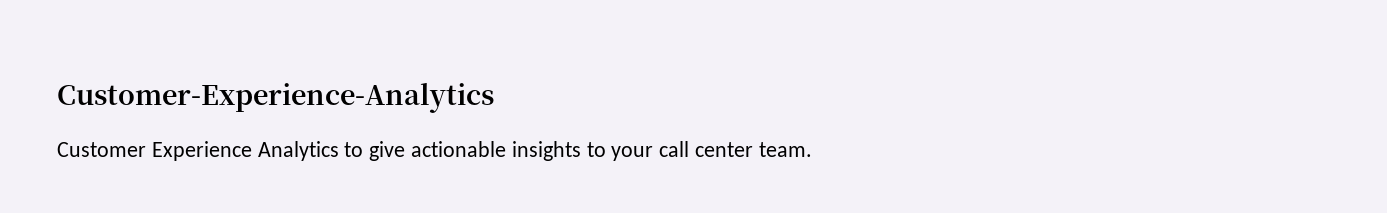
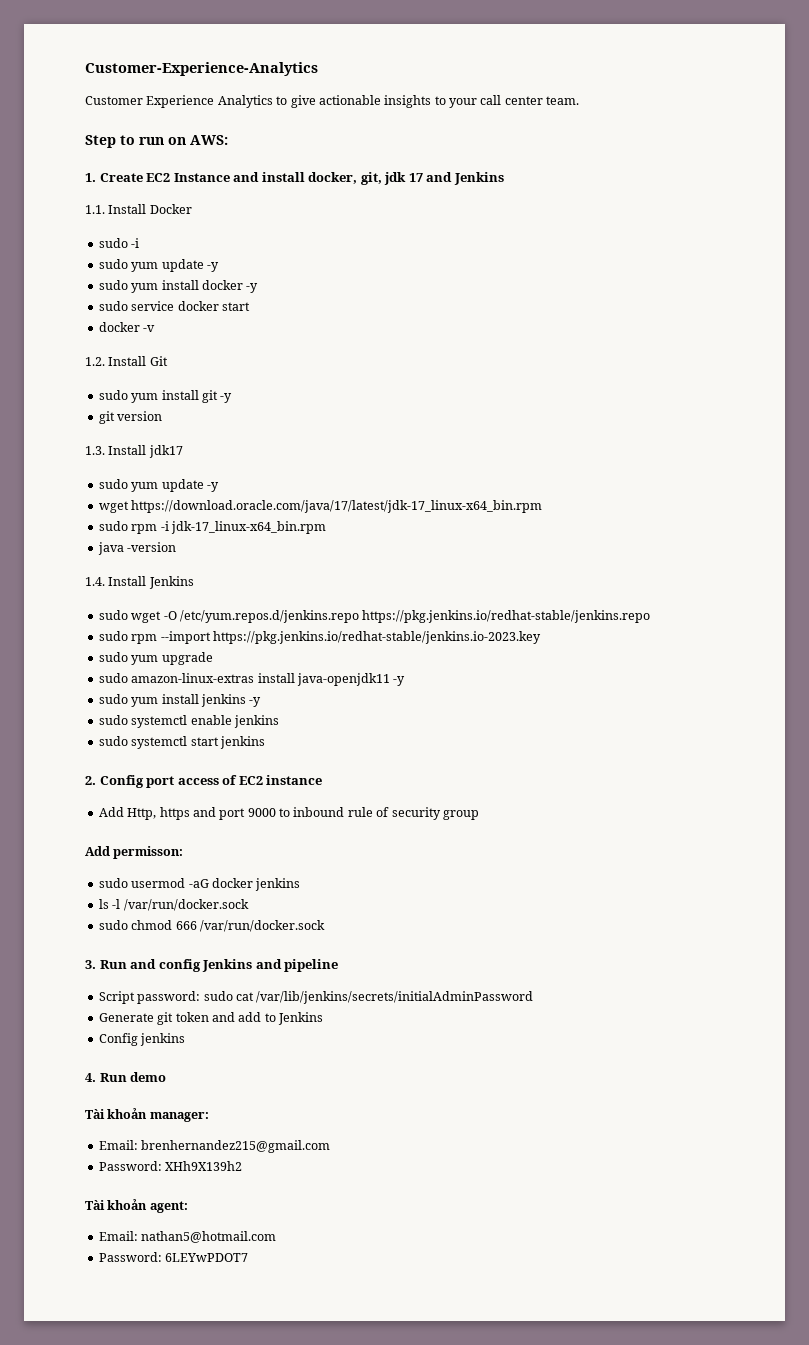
+ Step to run on AWS:
+ 1. Create EC2 Instance and install docker, git, jdk 17 and Jenkins
+ 1.1. Install Docker
+ sudo -i
+ sudo yum update -y
+ sudo yum install docker -y
+ sudo service docker start
+ docker -v
+ 1.2. Install Git
+ sudo yum install git -y
+ git version
+ 1.3. Install jdk17
+ sudo yum update -y
+ wget https://download.oracle.com/java/17/latest/jdk-17_linux-x64_bin.rpm
+ sudo rpm -i jdk-17_linux-x64_bin.rpm
+ java -version
+ 1.4. Install Jenkins
+ sudo wget -O /etc/yum.repos.d/jenkins.repo https://pkg.jenkins.io/redhat-stable/jenkins.repo
+ sudo rpm --import https://pkg.jenkins.io/redhat-stable/jenkins.io-2023.key
+ sudo yum upgrade
+ sudo amazon-linux-extras install java-openjdk11 -y
+ sudo yum install jenkins -y
+ sudo systemctl enable jenkins
+ sudo systemctl start jenkins
+ 2. Config port access of EC2 instance
+ Add Http, https and port 9000 to inbound rule of security group
+ Add permisson:
+ sudo usermod -aG docker jenkins
+ ls -l /var/run/docker.sock
+ sudo chmod 666 /var/run/docker.sock
+ 3. Run and config Jenkins and pipeline
+ Script password: sudo cat /var/lib/jenkins/secrets/initialAdminPassword
+ Generate git token and add to Jenkins
+ Config jenkins
+ 4. Run demo
+ Tài khoản manager:
+ Email: brenhernandez215@gmail.com
+ Password: XHh9X139h2
+ Tài khoản agent:
+ Email: nathan5@hotmail.com
+ Password: 6LEYwPDOT7

